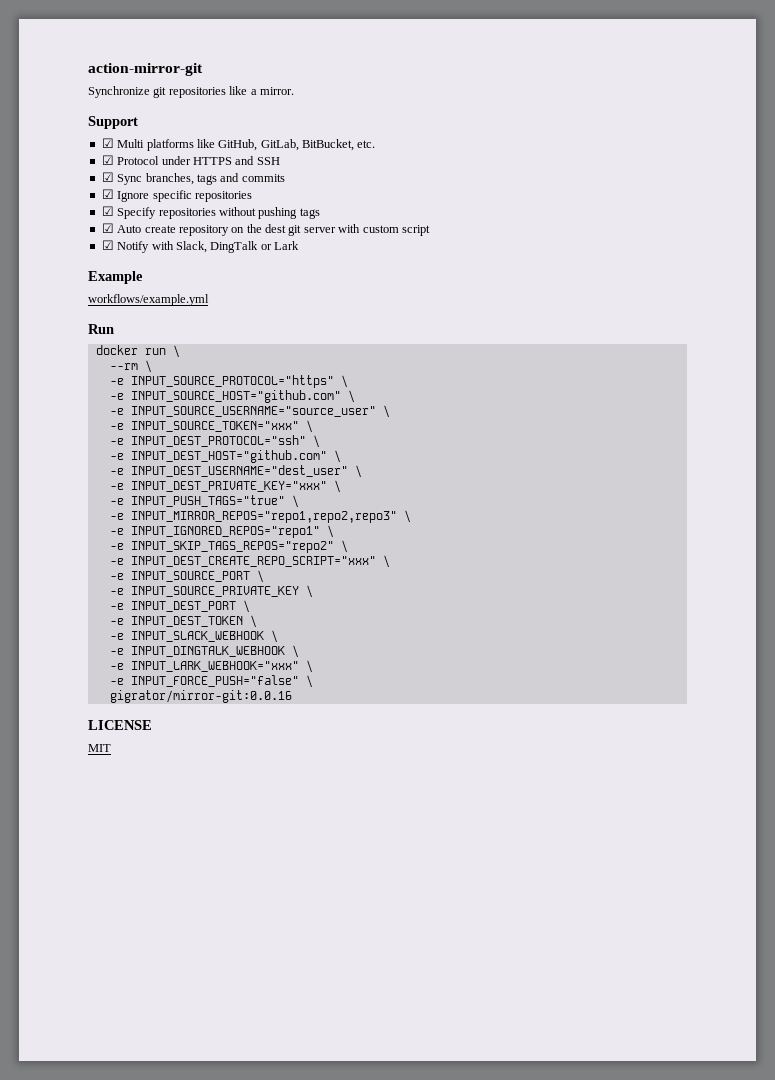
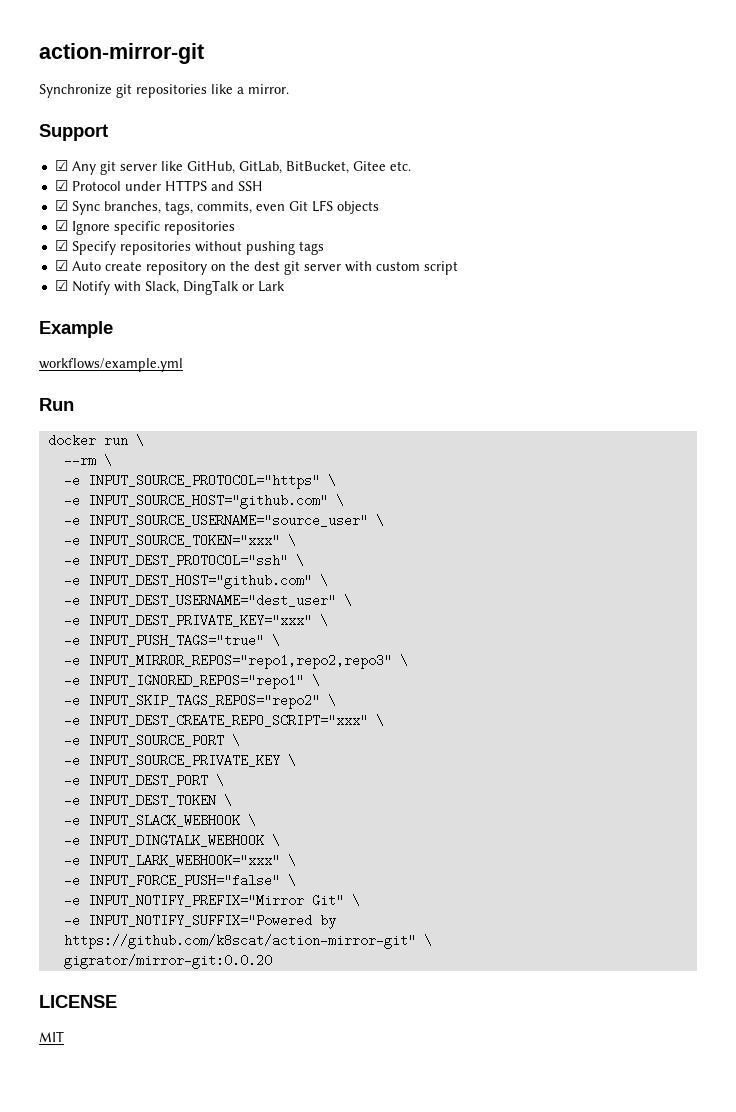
- ☑ Multi platforms like GitHub, GitLab, BitBucket, etc.
+ ☑ Any git server like GitHub, GitLab, BitBucket, Gitee etc.
- ☑ Sync branches, tags and commits
+ ☑ Sync branches, tags, commits, even Git LFS objects
- gigrator/mirror-git:0.0.16
+ -e INPUT_NOTIFY_PREFIX="Mirror Git" \
+ -e INPUT_NOTIFY_SUFFIX="Powered by https://github.com/k8scat/action-mirror-git" \
+ gigrator/mirror-git:0.0.20

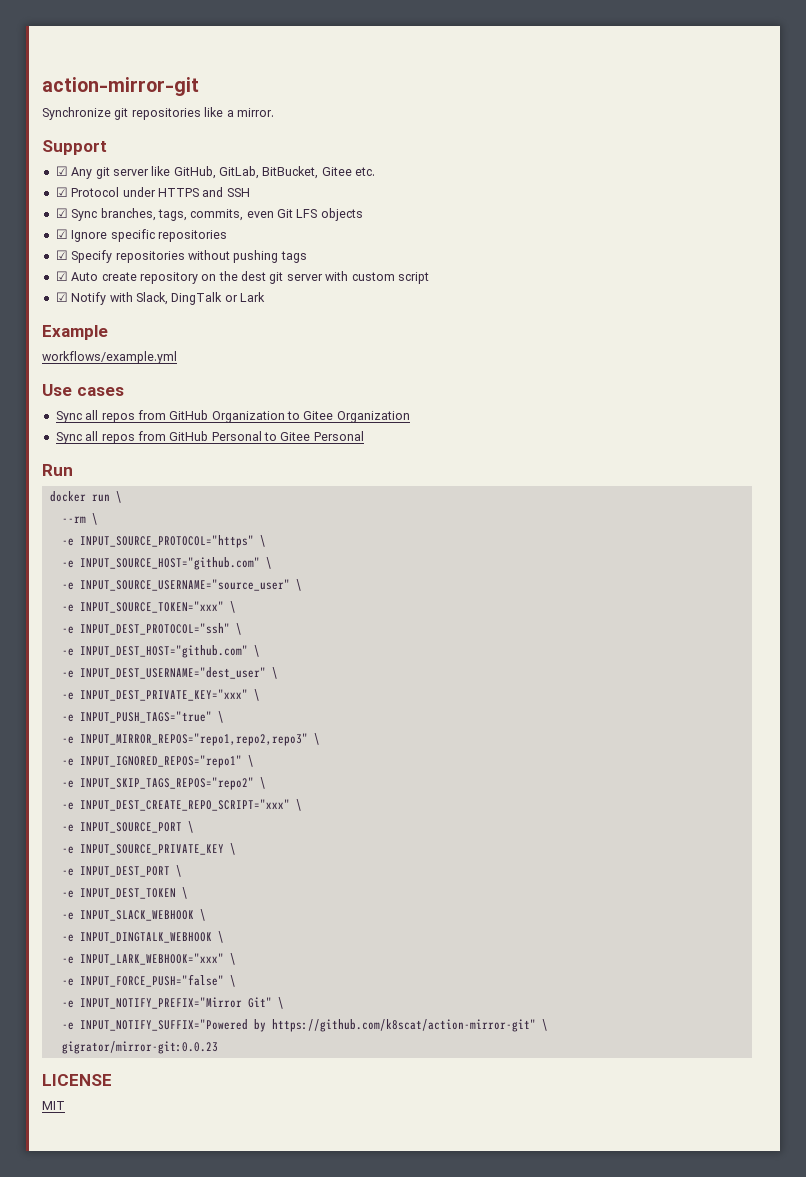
+ Use cases
+ Sync all repos from GitHub Organization to Gitee Organization
+ Sync all repos from GitHub Personal to Gitee Personal
- gigrator/mirror-git:0.0.20
+ gigrator/mirror-git:0.0.23

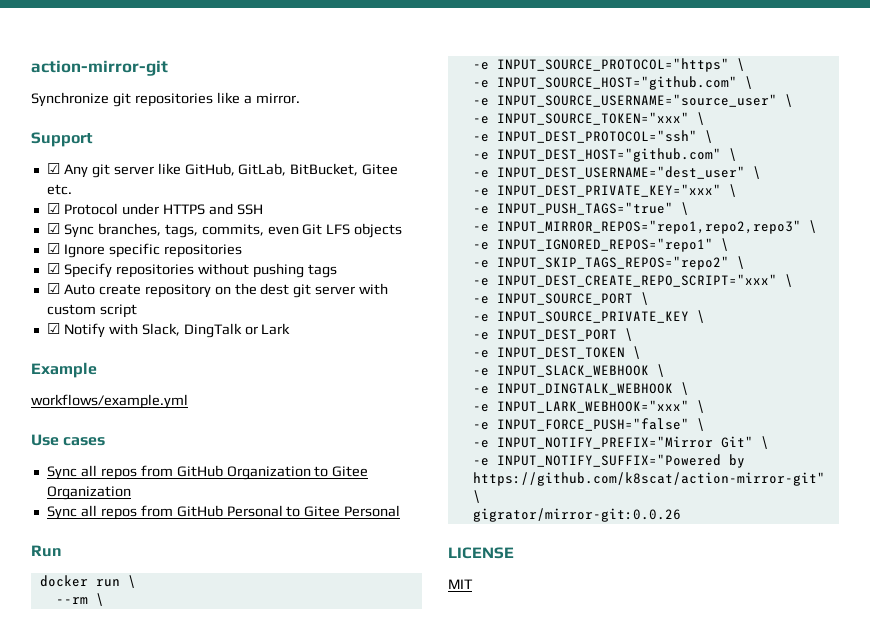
- gigrator/mirror-git:0.0.23
+ gigrator/mirror-git:0.0.26

